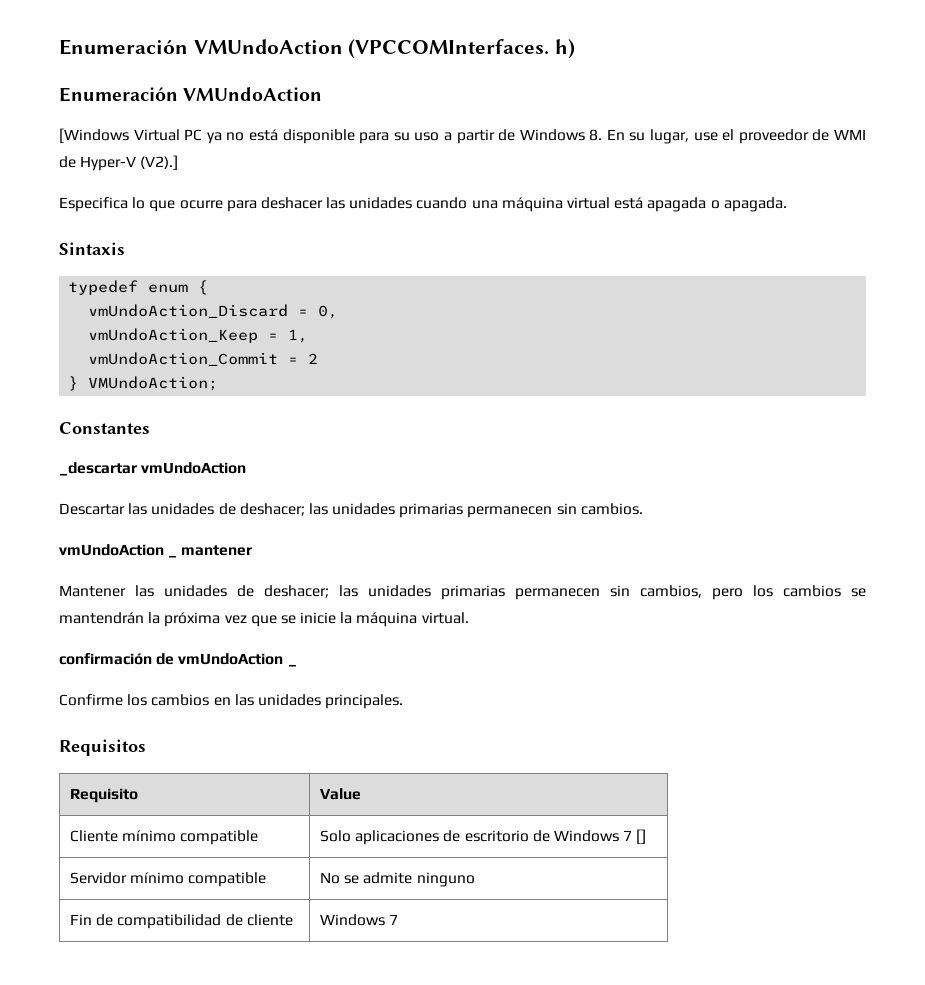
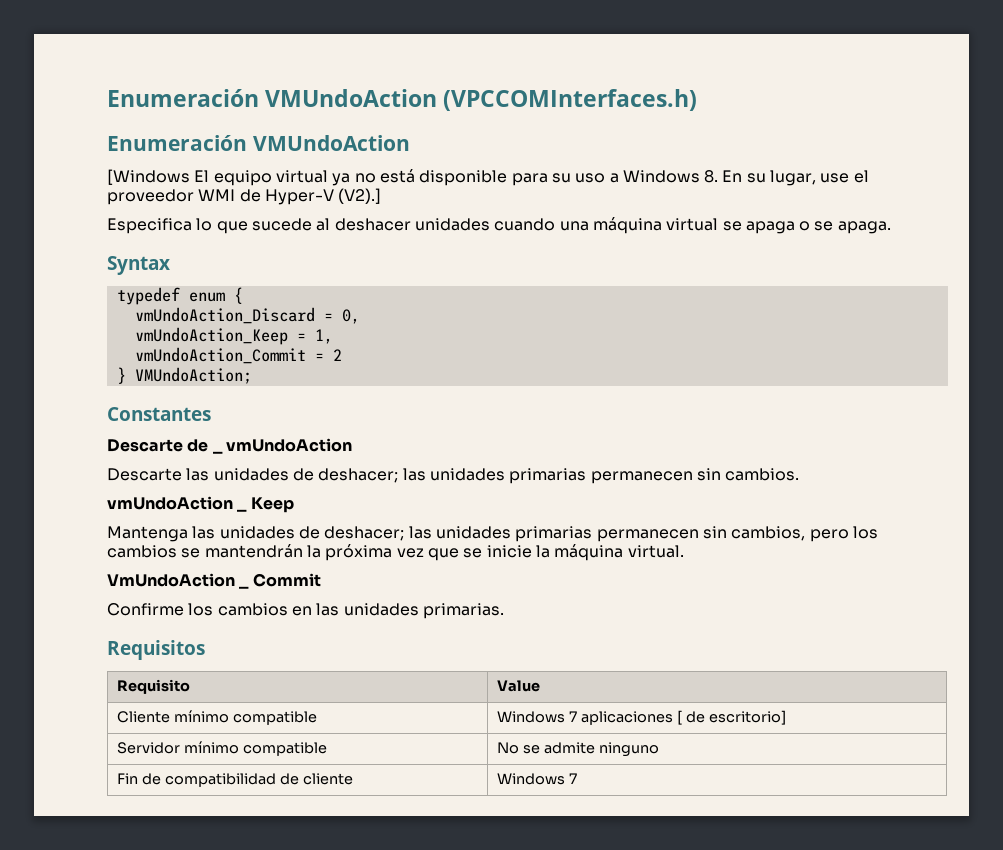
- Enumeración VMUndoAction (VPCCOMInterfaces. h)
+ Enumeración VMUndoAction (VPCCOMInterfaces.h)
- [Windows Virtual PC ya no está disponible para su uso a partir de Windows 8. En su lugar, use el proveedor de WMI de Hyper-V (V2).]
+ [Windows El equipo virtual ya no está disponible para su uso a Windows 8. En su lugar, use el proveedor WMI de Hyper-V (V2).]
- Especifica lo que ocurre para deshacer las unidades cuando una máquina virtual está apagada o apagada.
- Sintaxis
+ Especifica lo que sucede al deshacer unidades cuando una máquina virtual se apaga o se apaga.
+ Syntax
- _descartar vmUndoAction
+ Descarte de _ vmUndoAction
- Descartar las unidades de deshacer; las unidades primarias permanecen sin cambios.
+ Descarte las unidades de deshacer; las unidades primarias permanecen sin cambios.
- vmUndoAction _ mantener
- Mantener las unidades de deshacer; las unidades primarias permanecen sin cambios, pero los cambios se mantendrán la próxima vez que se inicie la máquina virtual.
+ vmUndoAction _ Keep
+ Mantenga las unidades de deshacer; las unidades primarias permanecen sin cambios, pero los cambios se mantendrán la próxima vez que se inicie la máquina virtual.
- confirmación de vmUndoAction _
+ VmUndoAction _ Commit
- Confirme los cambios en las unidades principales.
+ Confirme los cambios en las unidades primarias.
- Cliente mínimo compatible | Solo aplicaciones de escritorio de Windows 7 []
+ Cliente mínimo compatible | Windows 7 aplicaciones [ de escritorio]

